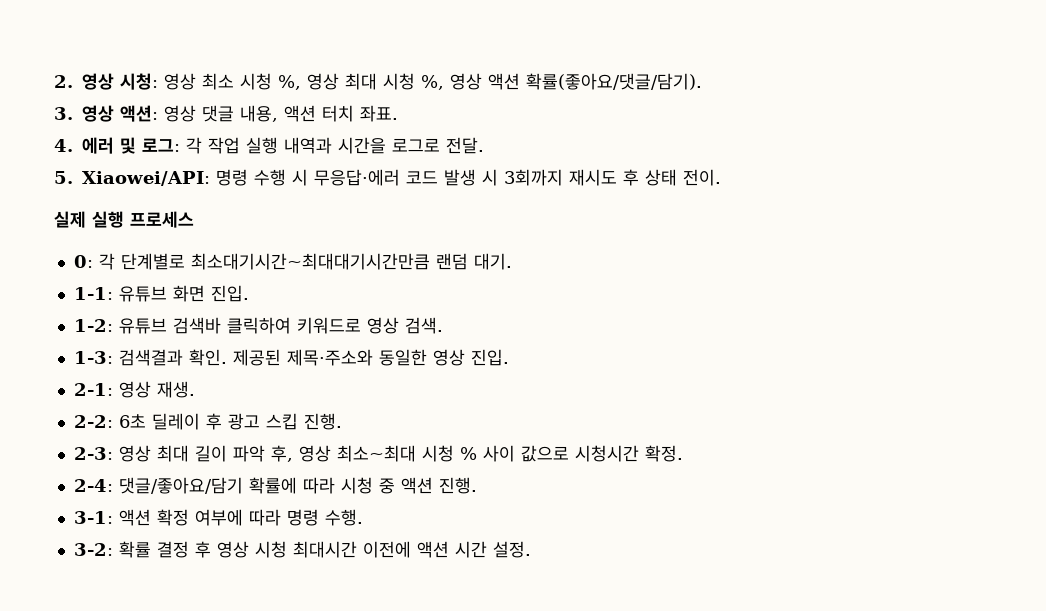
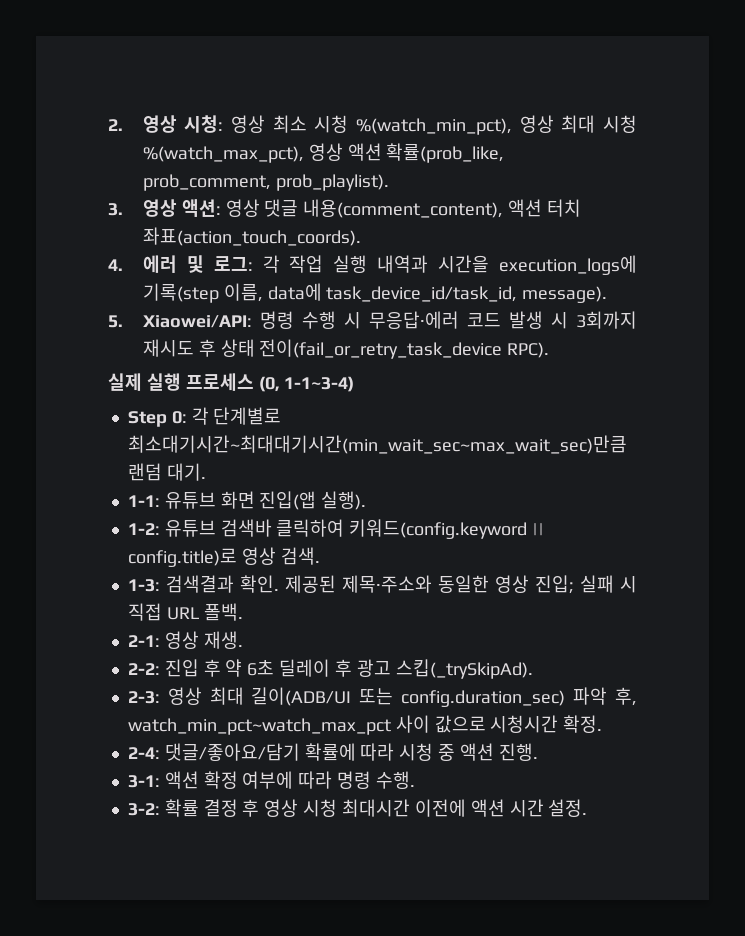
- 2. 영상 시청: 영상 최소 시청 %, 영상 최대 시청 %, 영상 액션 확률(좋아요/댓글/담기).
+ 2. 영상 시청: 영상 최소 시청 %(watch_min_pct), 영상 최대 시청 %(watch_max_pct), 영상 액션 확률(prob_like, prob_comment, prob_playlist).
- 3. 영상 액션: 영상 댓글 내용, 액션 터치 좌표.
+ 3. 영상 액션: 영상 댓글 내용(comment_content), 액션 터치 좌표(action_touch_coords).
- 4. 에러 및 로그: 각 작업 실행 내역과 시간을 로그로 전달.
+ 4. 에러 및 로그: 각 작업 실행 내역과 시간을 execution_logs에 기록(step 이름, data에 task_device_id/task_id, message).
- 5. Xiaowei/API: 명령 수행 시 무응답·에러 코드 발생 시 3회까지 재시도 후 상태 전이.
+ 5. Xiaowei/API: 명령 수행 시 무응답·에러 코드 발생 시 3회까지 재시도 후 상태 전이(fail_or_retry_task_device RPC).
- 실제 실행 프로세스
- 0: 각 단계별로 최소대기시간~최대대기시간만큼 랜덤 대기.
+ 실제 실행 프로세스 (0, 1-1~3-4)
+ Step 0: 각 단계별로 최소대기시간~최대대기시간(min_wait_sec~max_wait_sec)만큼 랜덤 대기.
- 1-1: 유튜브 화면 진입.
+ 1-1: 유튜브 화면 진입(앱 실행).
- 1-2: 유튜브 검색바 클릭하여 키워드로 영상 검색.
+ 1-2: 유튜브 검색바 클릭하여 키워드(config.keyword || config.title)로 영상 검색.
- 제공된 제목·주소와 동일한 영상 진입.
+ 제공된 제목·주소와 동일한 영상 진입; 실패 시 직접 URL 폴백.
- 2-2: 6초 딜레이 후 광고 스킵 진행.
+ 2-2: 진입 후 약 6초 딜레이 후 광고 스킵(_trySkipAd).
- 2-3: 영상 최대 길이 파악 후, 영상 최소~최대 시청 % 사이 값으로 시청시간 확정.
+ 2-3: 영상 최대 길이(ADB/UI 또는 config.duration_sec) 파악 후, watch_min_pct~watch_max_pct 사이 값으로 시청시간 확정.

